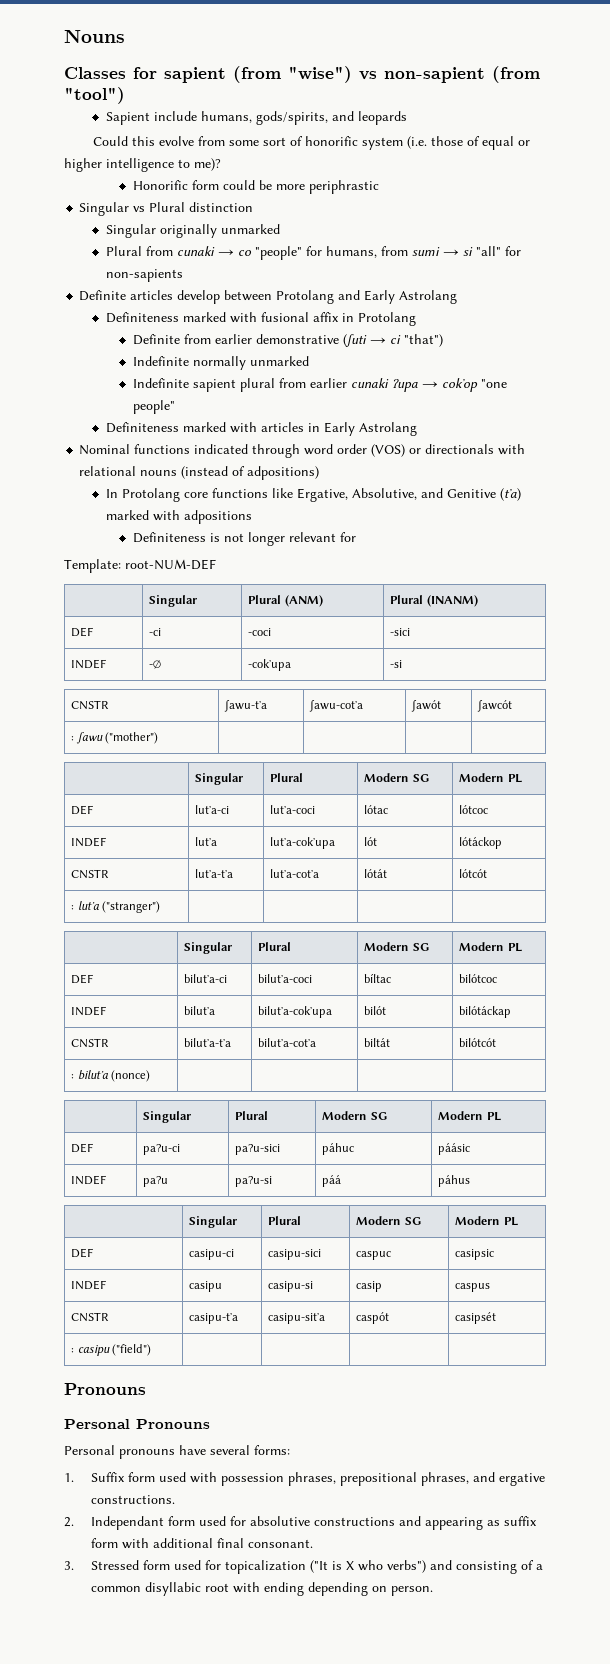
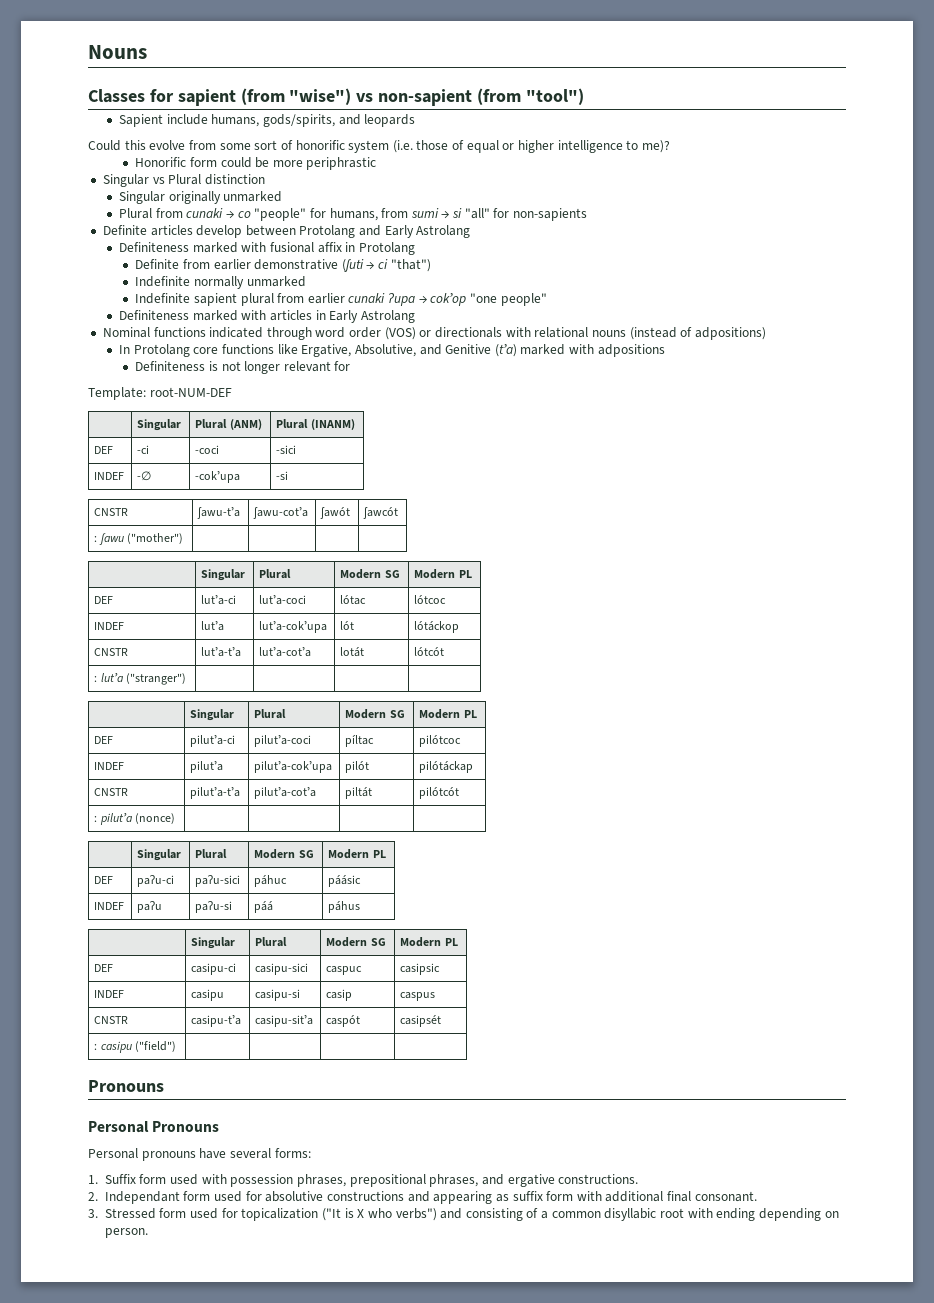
- CNSTR | lutʼa-tʼa | lutʼa-cotʼa | lótát | lótcót
+ CNSTR | lutʼa-tʼa | lutʼa-cotʼa | lotát | lótcót
- DEF | bilutʼa-ci | bilutʼa-coci | bíltac | bilótcoc
- INDEF | bilutʼa | bilutʼa-cokʼupa | bilót | bilótáckap
- CNSTR | bilutʼa-tʼa | bilutʼa-cotʼa | biltát | bilótcót
- : bilutʼa (nonce) | | | |
+ DEF | pilutʼa-ci | pilutʼa-coci | píltac | pilótcoc
+ INDEF | pilutʼa | pilutʼa-cokʼupa | pilót | pilótáckap
+ CNSTR | pilutʼa-tʼa | pilutʼa-cotʼa | piltát | pilótcót
+ : pilutʼa (nonce) | | | |

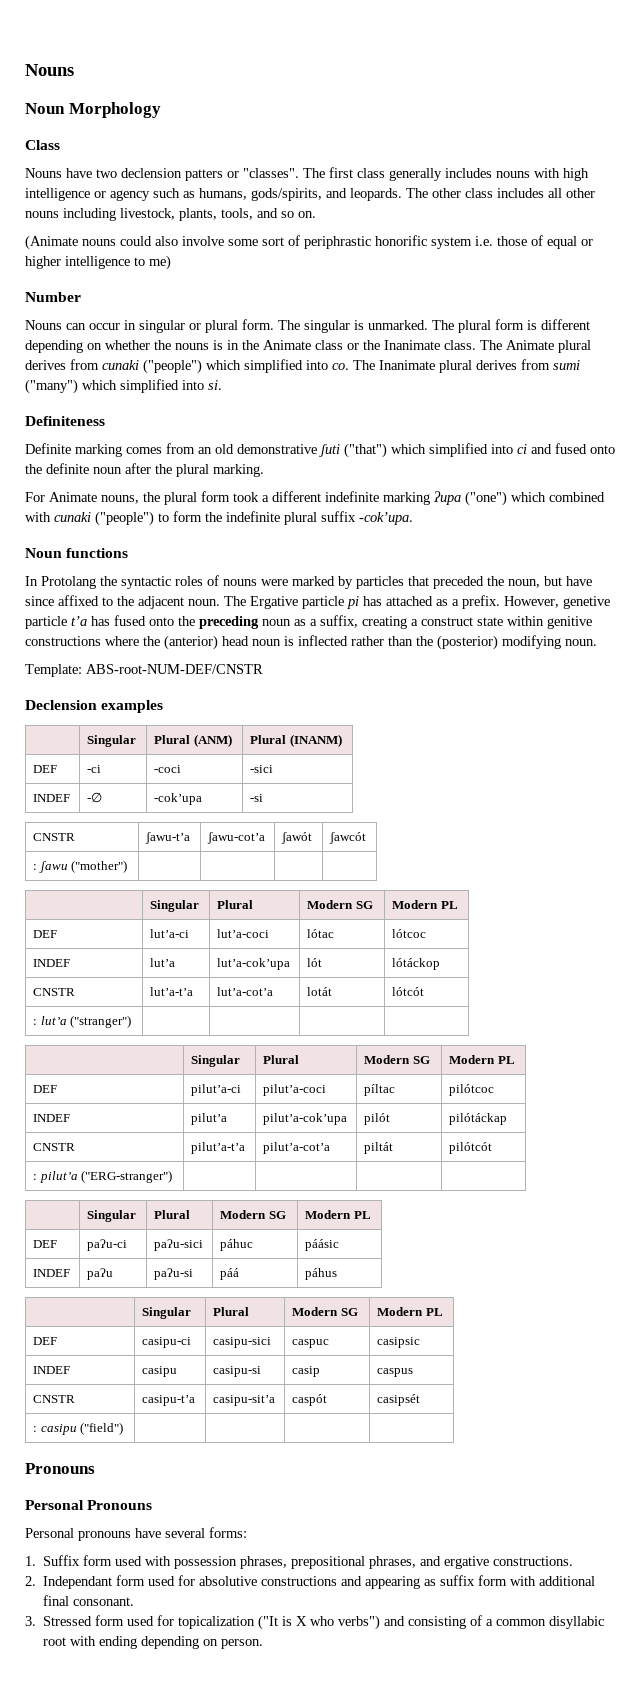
- Classes for sapient (from "wise") vs non-sapient (from "tool")
- Sapient include humans, gods/spirits, and leopards
- Could this evolve from some sort of honorific system (i.e. those of equal or higher intelligence to me)?
- Honorific form could be more periphrastic
- Singular vs Plural distinction
- Singular originally unmarked
- Plural from cunaki → co "people" for humans, from sumi → si "all" for non-sapients
- Definite articles develop between Protolang and Early Astrolang
- Definiteness marked with fusional affix in Protolang
- Definite from earlier demonstrative (ʃuti → ci "that")
- Indefinite normally unmarked
- Indefinite sapient plural from earlier cunaki ʔupa → cokʼop "one people"
- Definiteness marked with articles in Early Astrolang
- Nominal functions indicated through word order (VOS) or directionals with relational nouns (instead of adpositions)
- In Protolang core functions like Ergative, Absolutive, and Genitive (tʼa) marked with adpositions
- Definiteness is not longer relevant for
- Template: root-NUM-DEF
+ Noun Morphology
+ Class
+ Nouns have two declension patters or "classes". The first class generally includes nouns with high intelligence or agency such as humans, gods/spirits, and leopards. The other class includes all other nouns including livestock, plants, tools, and so on.
+ (Animate nouns could also involve some sort of periphrastic honorific system i.e. those of equal or higher intelligence to me)
+ Number
+ Nouns can occur in singular or plural form. The singular is unmarked. The plural form is different depending on whether the nouns is in the Animate class or the Inanimate class. The Animate plural derives from cunaki ("people") which simplified into co. The Inanimate plural derives from sumi ("many") which simplified into si.
+ Definiteness
+ Definite marking comes from an old demonstrative ʃuti ("that") which simplified into ci and fused onto the definite noun after the plural marking.
+ For Animate nouns, the plural form took a different indefinite marking ʔupa ("one") which combined with cunaki ("people") to form the indefinite plural suffix -cokʼupa.
+ Noun functions
+ In Protolang the syntactic roles of nouns were marked by particles that preceded the noun, but have since affixed to the adjacent noun. The Ergative particle pi has attached as a prefix. However, genetive particle tʼa has fused onto the preceding noun as a suffix, creating a construct state within genitive constructions where the (anterior) head noun is inflected rather than the (posterior) modifying noun.
+ Template: ABS-root-NUM-DEF/CNSTR
+ Declension examples
- : pilutʼa (nonce) | | | |
+ : pilutʼa ("ERG-stranger") | | | |

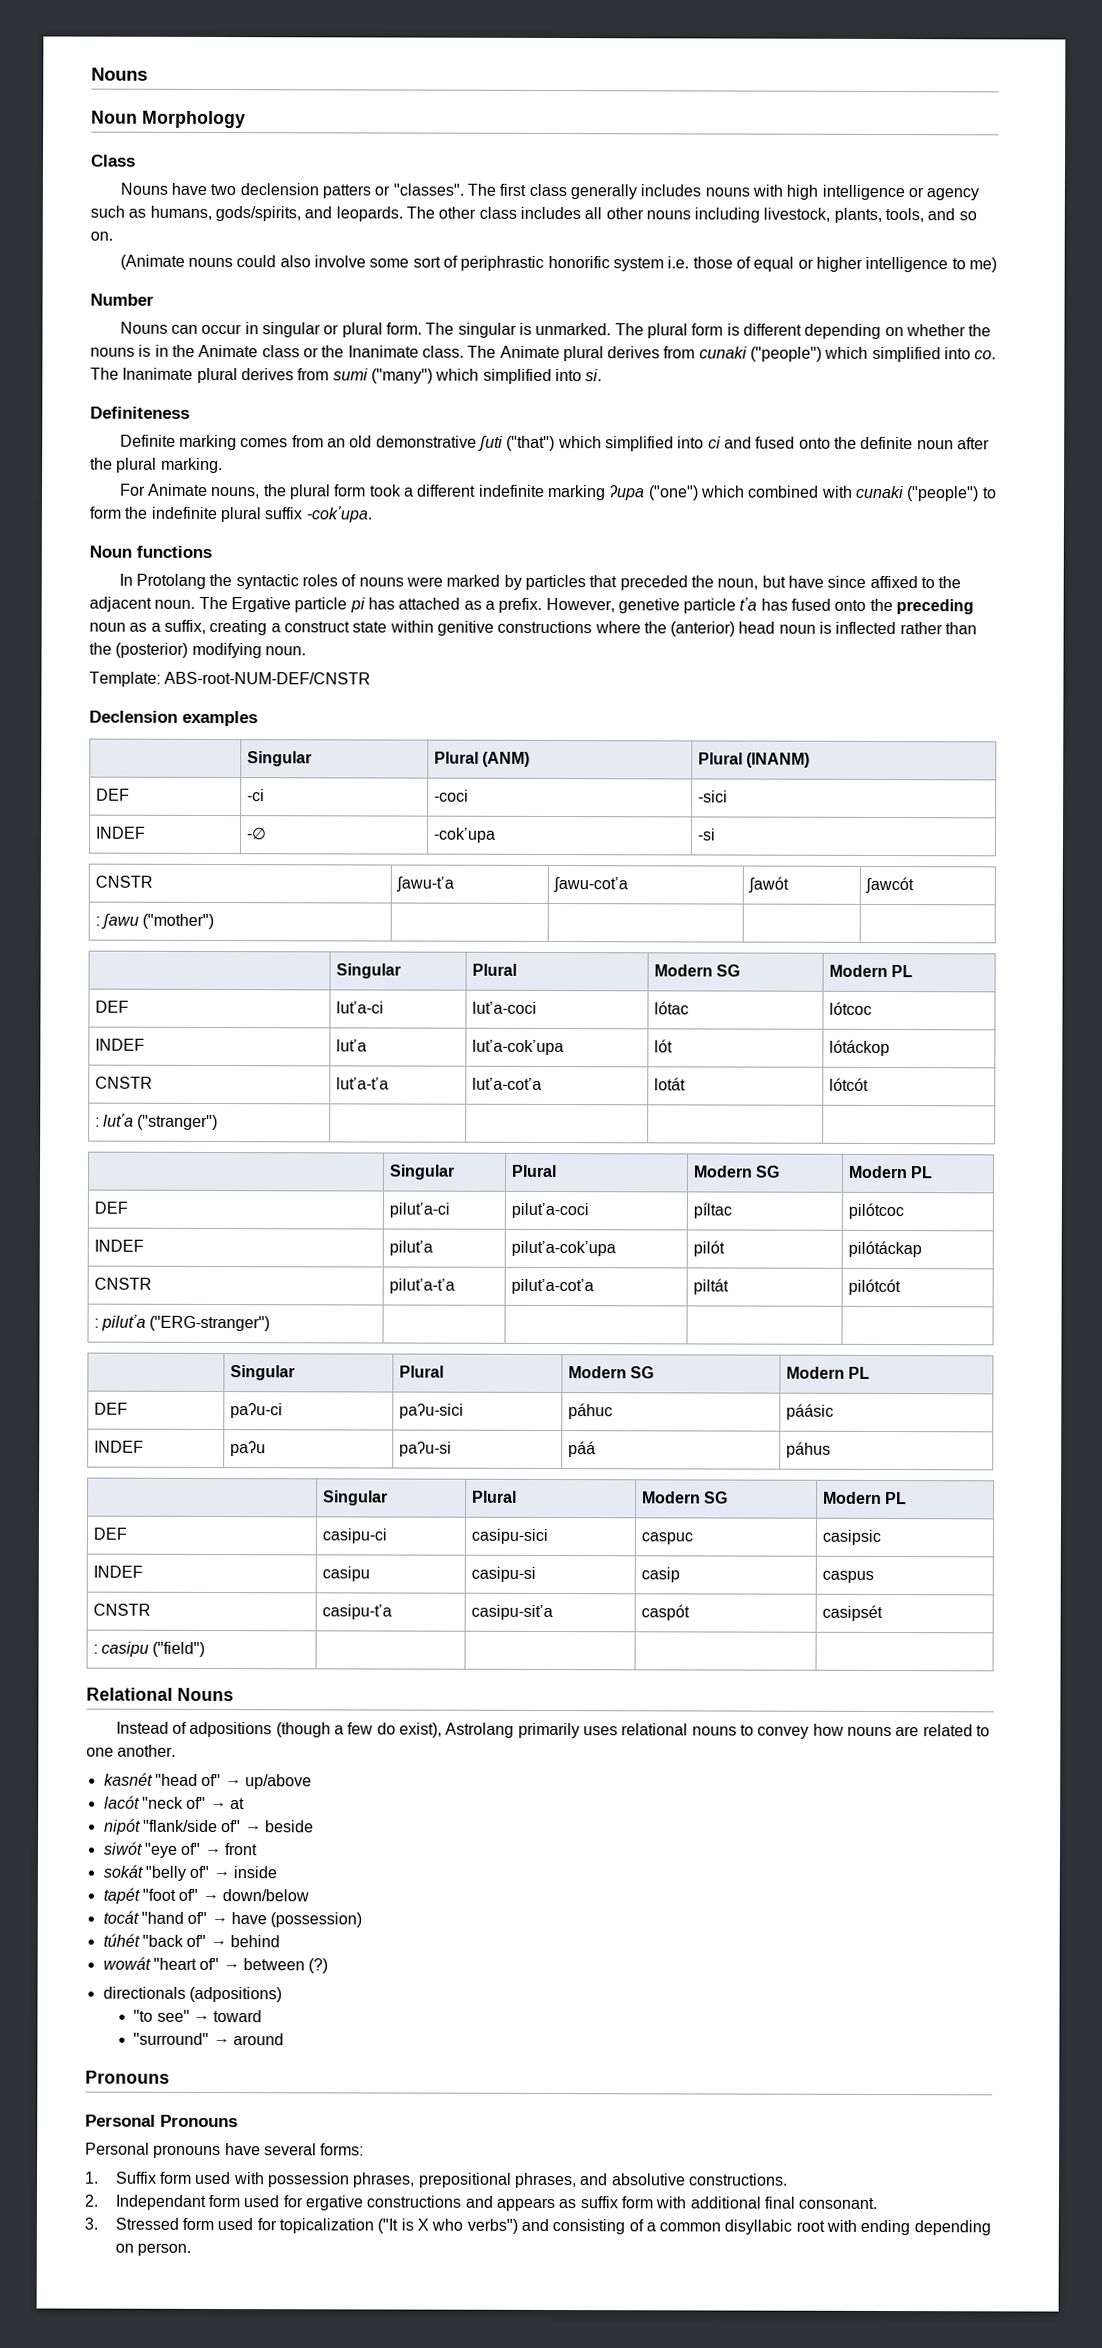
+ Relational Nouns
+ Instead of adpositions (though a few do exist), Astrolang primarily uses relational nouns to convey how nouns are related to one another.
+ kasnét "head of" → up/above
+ lacót "neck of" → at
+ nipót "flank/side of" → beside
+ siwót "eye of" → front
+ sokát "belly of" → inside
+ tapét "foot of" → down/below
+ tocát "hand of" → have (possession)
+ túhét "back of" → behind
+ wowát "heart of" → between (?)
+ directionals (adpositions)
+ "to see" → toward
+ "surround" → around
- 1. Suffix form used with possession phrases, prepositional phrases, and ergative constructions.
+ 1. Suffix form used with possession phrases, prepositional phrases, and absolutive constructions.
- 2. Independant form used for absolutive constructions and appearing as suffix form with additional final consonant.
+ 2. Independant form used for ergative constructions and appears as suffix form with additional final consonant.

